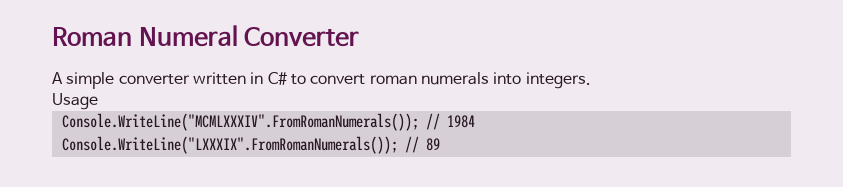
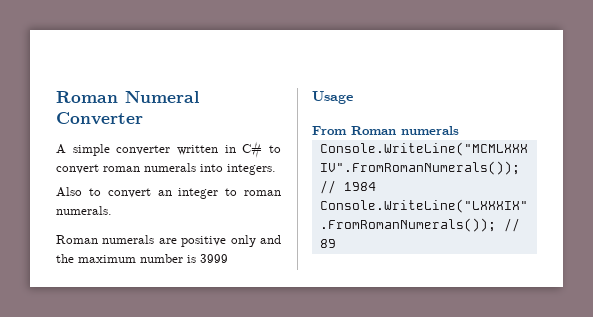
+ Also to convert an integer to roman numerals.
+ Roman numerals are positive only and the maximum number is 3999
  Usage
+ From Roman numerals

